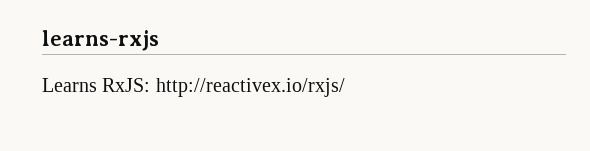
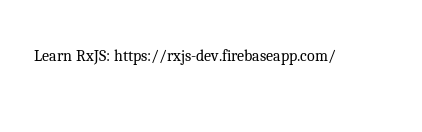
- learns-rxjs
- Learns RxJS: http://reactivex.io/rxjs/
+ Learn RxJS: https://rxjs-dev.firebaseapp.com/

